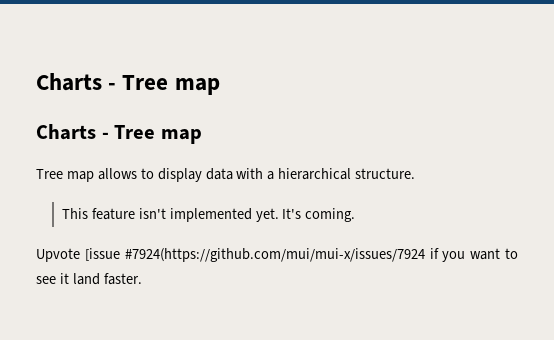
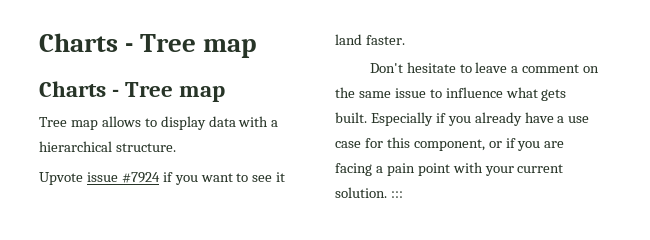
- This feature isn't implemented yet. It's coming.
- Upvote [issue #7924(https://github.com/mui/mui-x/issues/7924 if you want to see it land faster.
+ Upvote issue #7924 if you want to see it land faster.
+ Don't hesitate to leave a comment on the same issue to influence what gets built. Especially if you already have a use case for this component, or if you are facing a pain point with your current solution. :::

